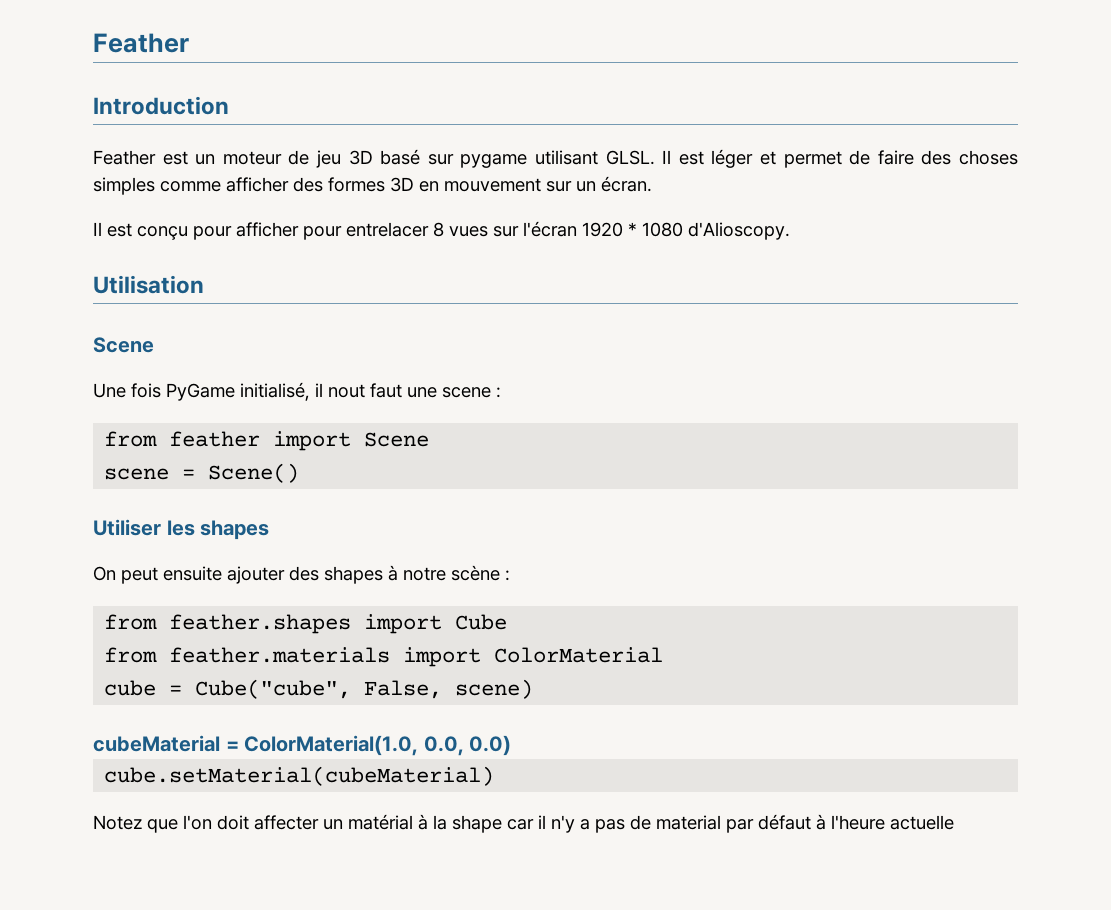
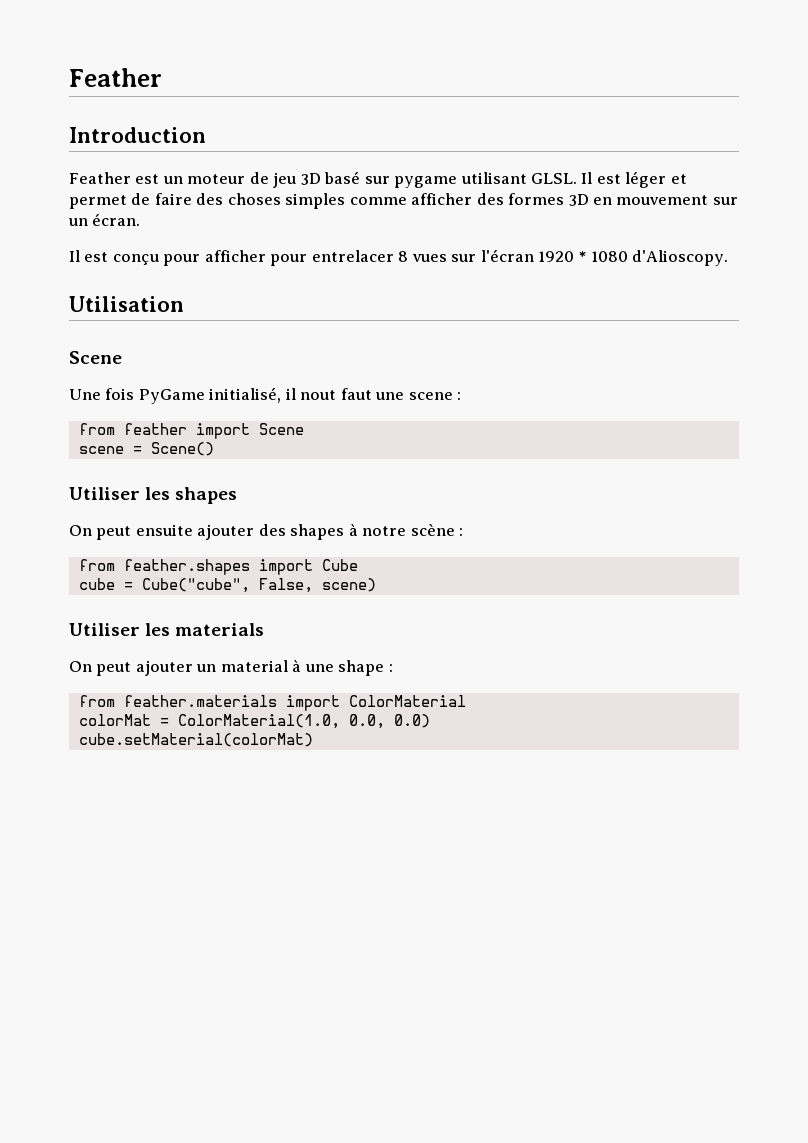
- from feather.materials import ColorMaterial
- cubeMaterial = ColorMaterial(1.0, 0.0, 0.0)
- cube.setMaterial(cubeMaterial)
- Notez que l'on doit affecter un matérial à la shape car il n'y a pas de material par défaut à l'heure actuelle
+ Utiliser les materials
+ On peut ajouter un material à une shape :
+ from feather.materials import ColorMaterial
+ colorMat = ColorMaterial(1.0, 0.0, 0.0)
+ cube.setMaterial(colorMat)

